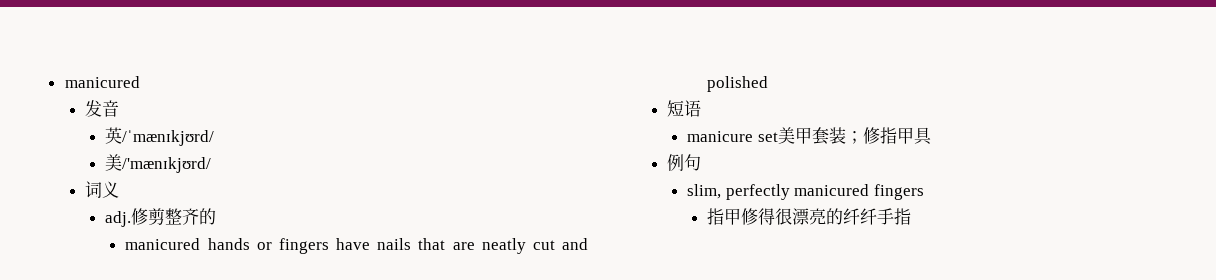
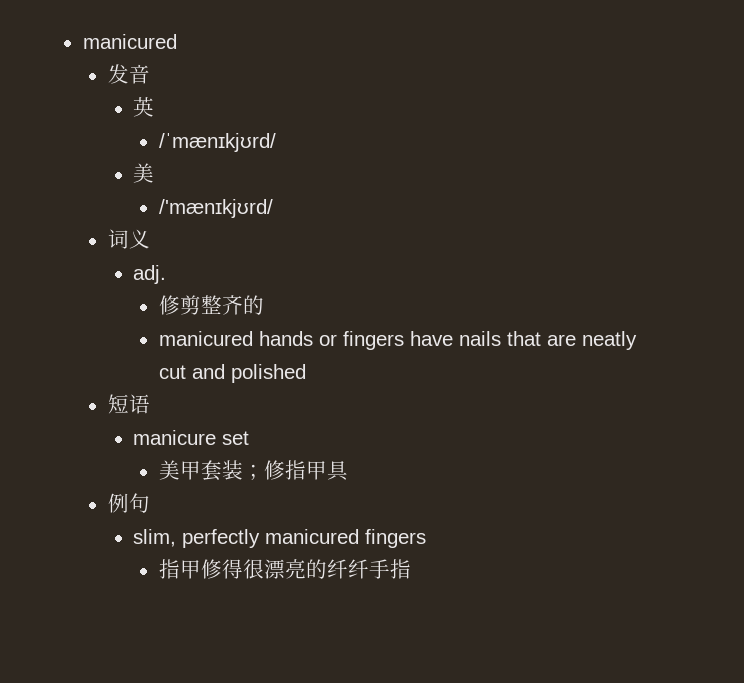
- 英/ˈmænɪkjʊrd/
- 美/'mænɪkjʊrd/
+ 英
+ /ˈmænɪkjʊrd/
+ 美
+ /'mænɪkjʊrd/
- adj.修剪整齐的
+ adj.
+ 修剪整齐的
- manicure set美甲套装；修指甲具
+ manicure set
+ 美甲套装；修指甲具

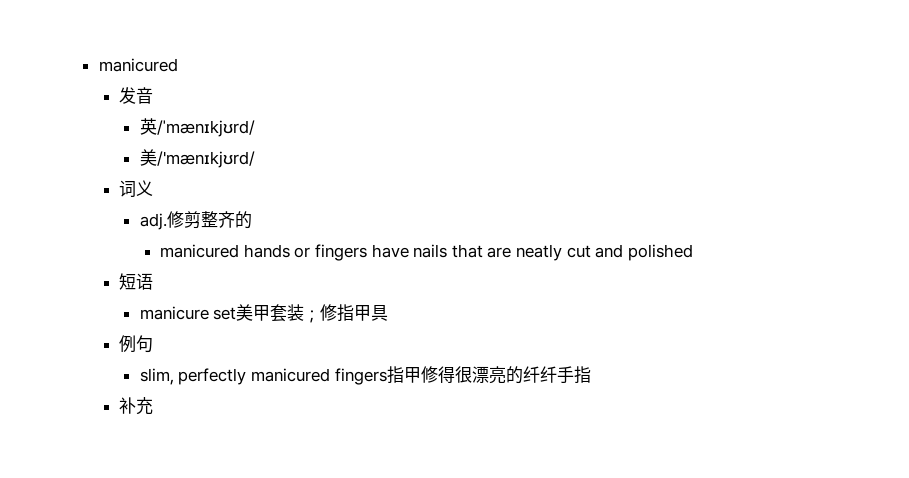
- 英
- /ˈmænɪkjʊrd/
- 美
- /'mænɪkjʊrd/
+ 英/ˈmænɪkjʊrd/
+ 美/'mænɪkjʊrd/
- adj.
- 修剪整齐的
+ adj.修剪整齐的
- manicure set
- 美甲套装；修指甲具
+ manicure set美甲套装；修指甲具
- slim, perfectly manicured fingers
- 指甲修得很漂亮的纤纤手指
+ slim, perfectly manicured fingers指甲修得很漂亮的纤纤手指
+ 补充

